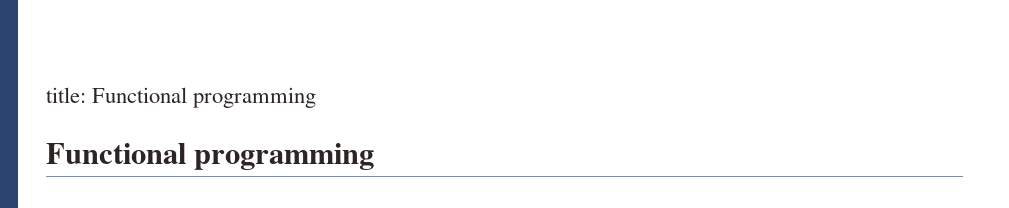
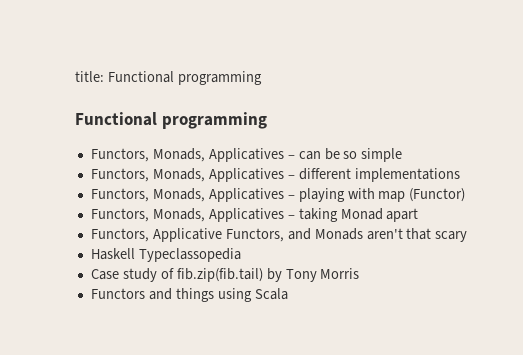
+ Functors, Monads, Applicatives – can be so simple
+ Functors, Monads, Applicatives – different implementations
+ Functors, Monads, Applicatives – playing with map (Functor)
+ Functors, Monads, Applicatives – taking Monad apart
+ Functors, Applicative Functors, and Monads aren't that scary
+ Haskell Typeclassopedia
+ Case study of fib.zip(fib.tail) by Tony Morris
+ Functors and things using Scala

